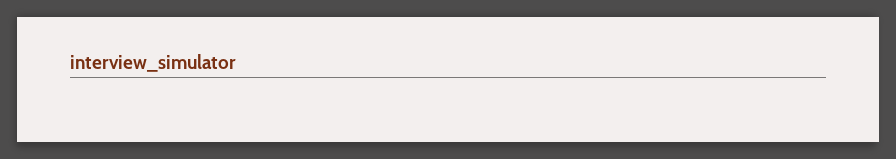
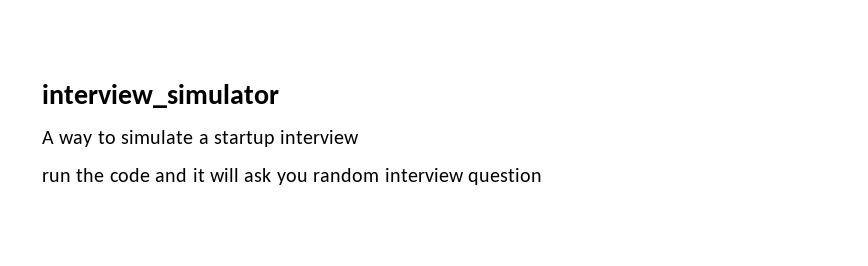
+ A way to simulate a startup interview
+ run the code and it will ask you random interview question

